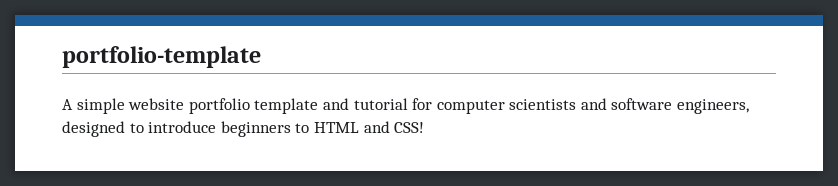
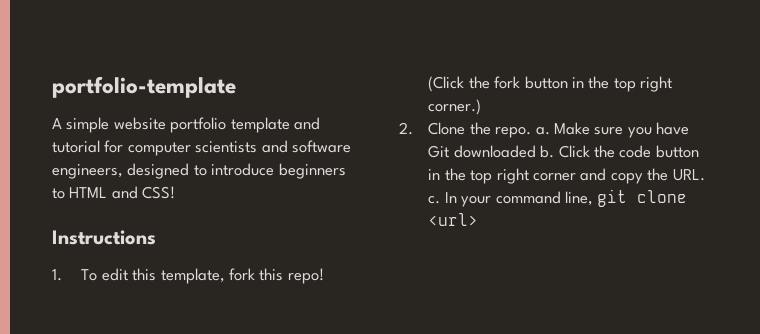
+ Instructions
+ 1. To edit this template, fork this repo! (Click the fork button in the top right corner.)
+ 2. Clone the repo. a. Make sure you have Git downloaded b. Click the code button in the top right corner and copy the URL. c. In your command line, git clone <url>

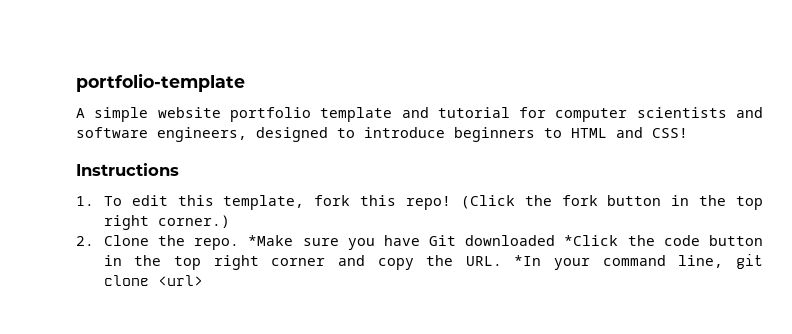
- 2. Clone the repo. a. Make sure you have Git downloaded b. Click the code button in the top right corner and copy the URL. c. In your command line, git clone <url>
+ 2. Clone the repo. *Make sure you have Git downloaded *Click the code button in the top right corner and copy the URL. *In your command line, git clone <url>

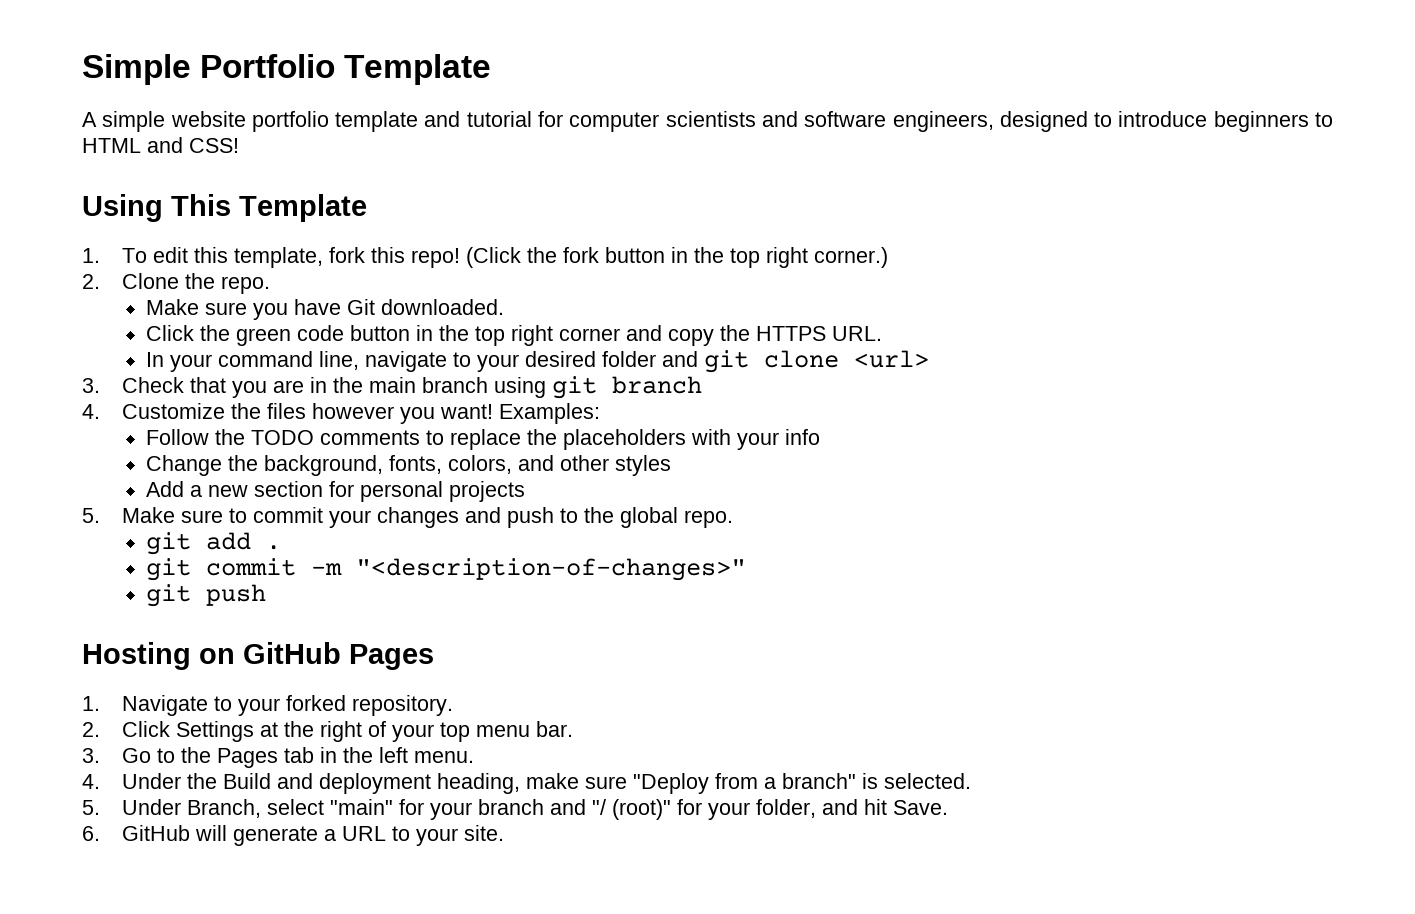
- portfolio-template
+ Simple Portfolio Template
- Instructions
+ Using This Template
- 2. Clone the repo. *Make sure you have Git downloaded *Click the code button in the top right corner and copy the URL. *In your command line, git clone <url>
+ 2. Clone the repo.
+ Make sure you have Git downloaded.
+ Click the green code button in the top right corner and copy the HTTPS URL.
+ In your command line, navigate to your desired folder and git clone <url>
+ 3. Check that you are in the main branch using git branch
+ 4. Customize the files however you want! Examples:
+ Follow the TODO comments to replace the placeholders with your info
+ Change the background, fonts, colors, and other styles
+ Add a new section for personal projects
+ 5. Make sure to commit your changes and push to the global repo.
+ git add .
+ git commit -m "<description-of-changes>"
+ git push
+ Hosting on GitHub Pages
+ 1. Navigate to your forked repository.
+ 2. Click Settings at the right of your top menu bar.
+ 3. Go to the Pages tab in the left menu.
+ 4. Under the Build and deployment heading, make sure "Deploy from a branch" is selected.
+ 5. Under Branch, select "main" for your branch and "/ (root)" for your folder, and hit Save.
+ 6. GitHub will generate a URL to your site.

